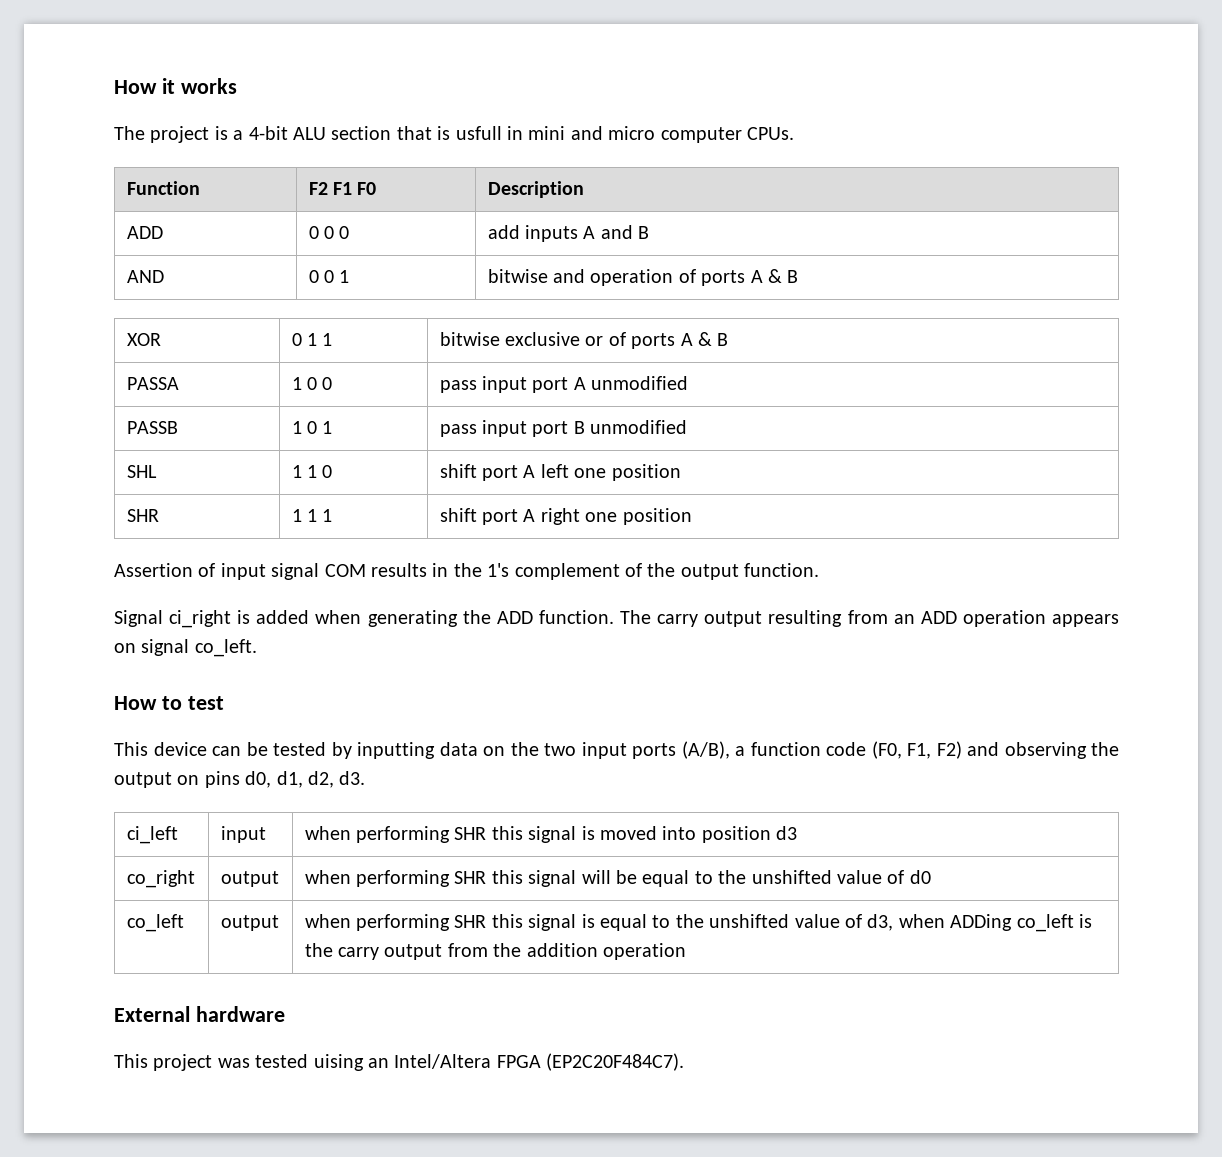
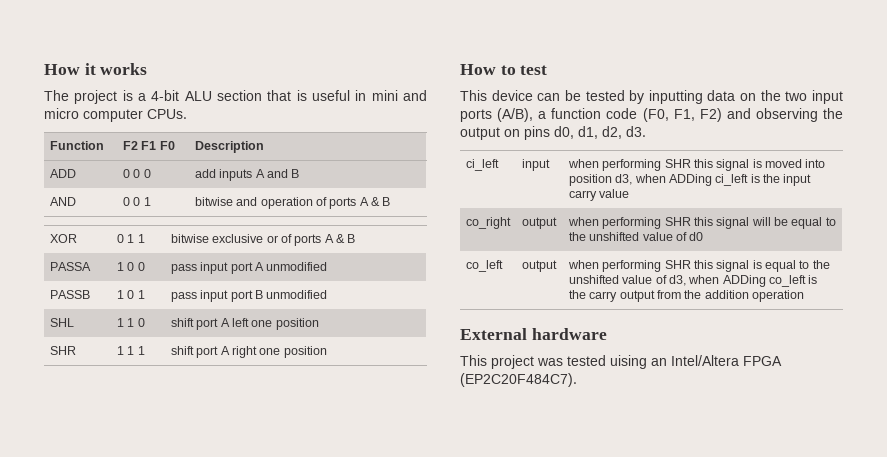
- The project is a 4-bit ALU section that is usfull in mini and micro computer CPUs.
+ The project is a 4-bit ALU section that is useful in mini and micro computer CPUs.
- Assertion of input signal COM results in the 1's complement of the output function.
- Signal ci_right is added when generating the ADD function. The carry output resulting from an ADD operation appears on signal co_left.
- ci_left | input | when performing SHR this signal is moved into position d3
+ ci_left | input | when performing SHR this signal is moved into position d3, when ADDing ci_left is the input carry value

